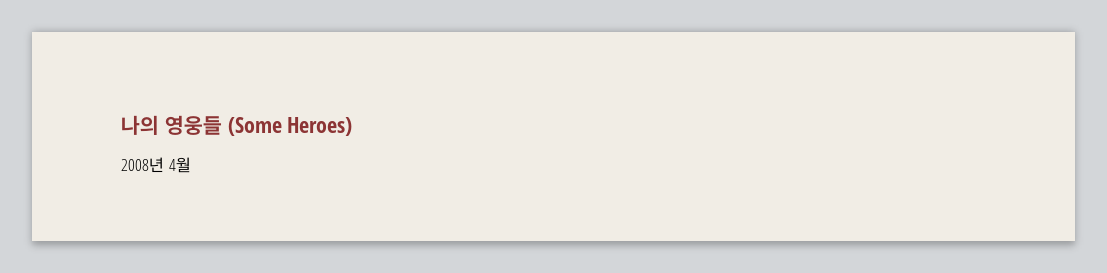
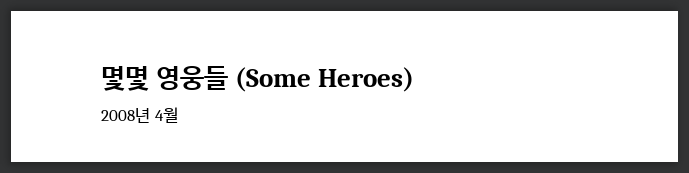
- 나의 영웅들 (Some Heroes)
+ 몇몇 영웅들 (Some Heroes)

